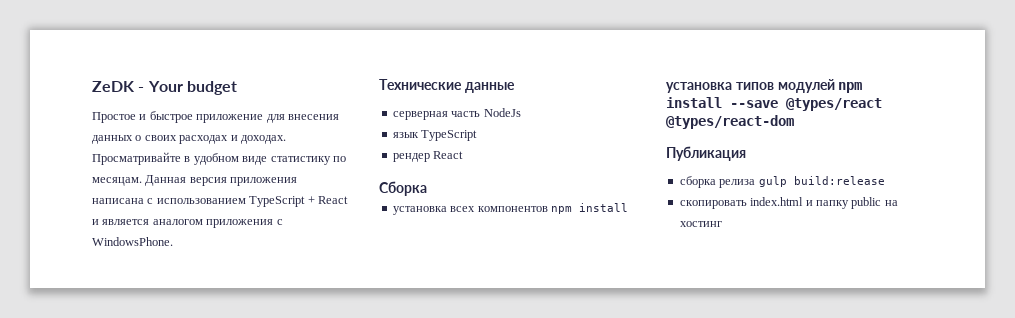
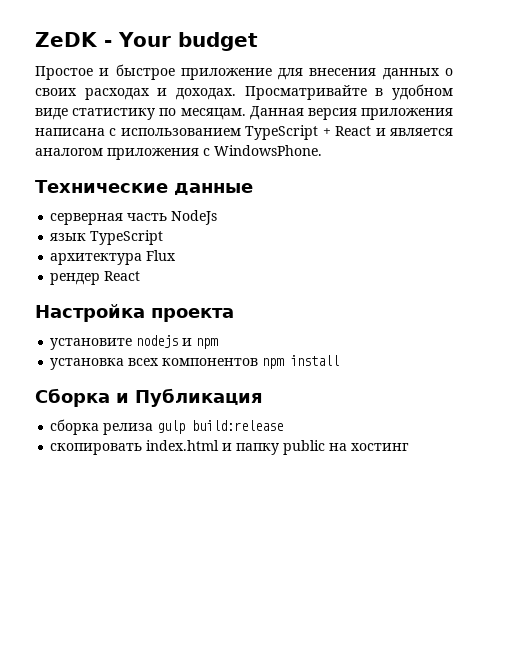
+ архитектура Flux
- Сборка
+ Настройка проекта
+ установите nodejs и npm
- установка типов модулей npm install --save @types/react @types/react-dom
- Публикация
+ Сборка и Публикация

